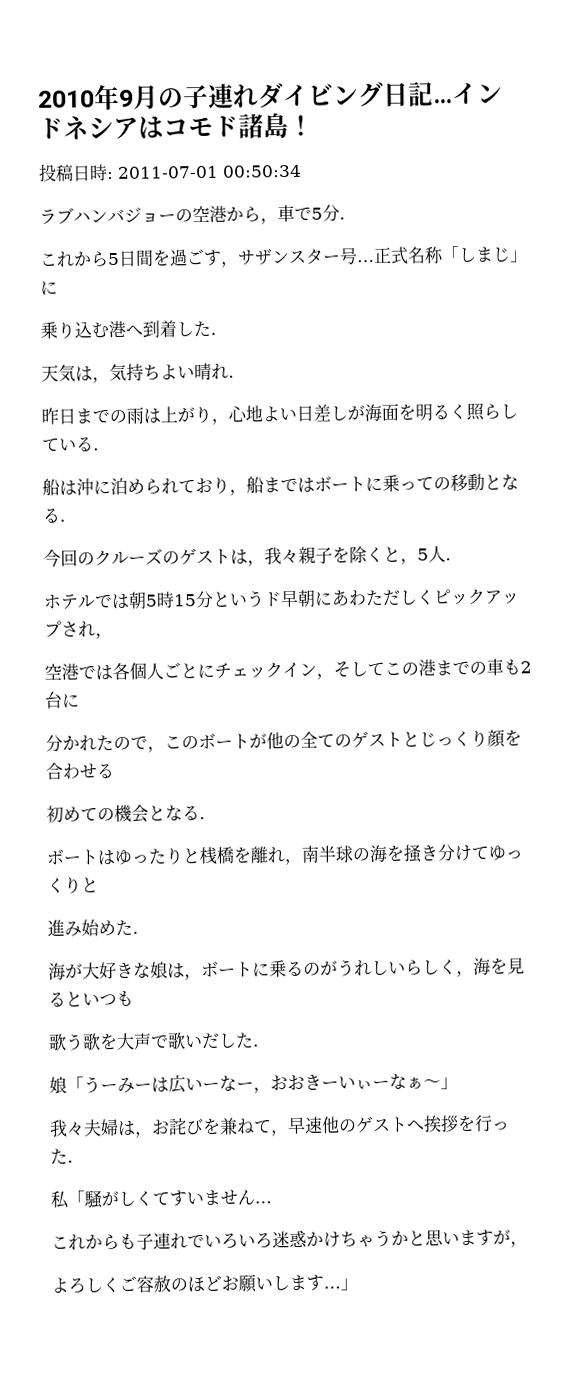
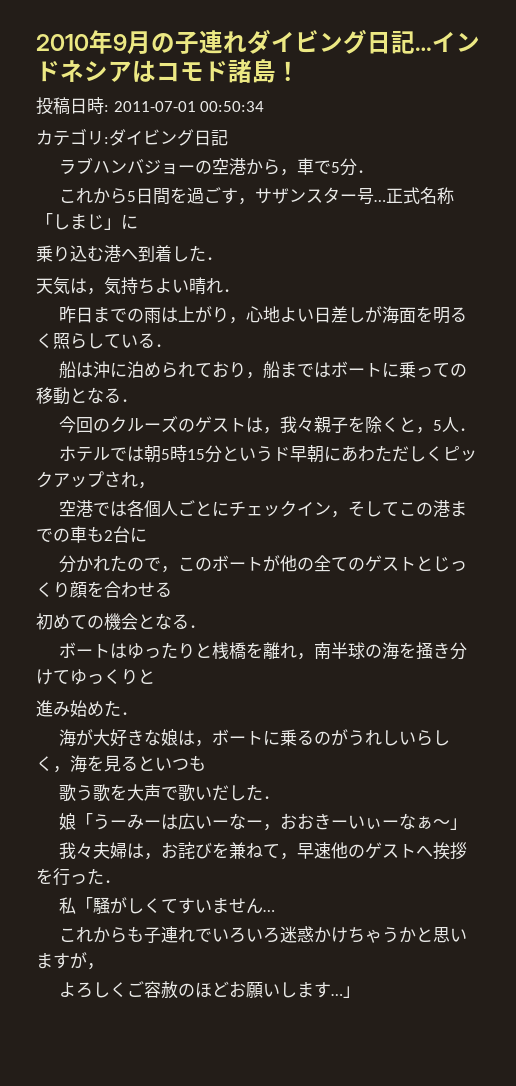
+ カテゴリ:ダイビング日記

